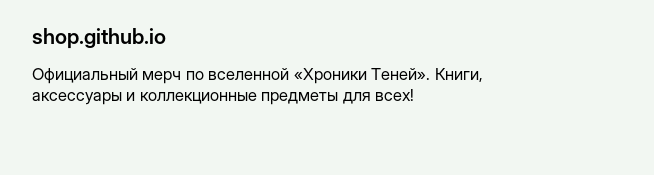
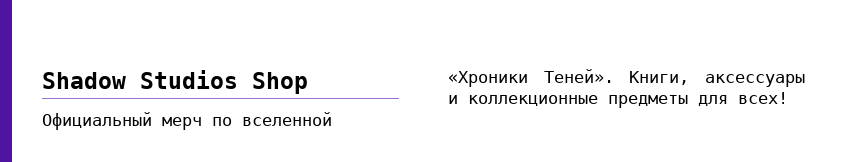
- shop.github.io
+ Shadow Studios Shop

